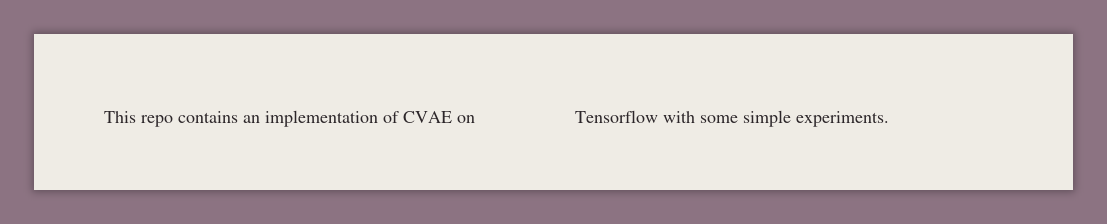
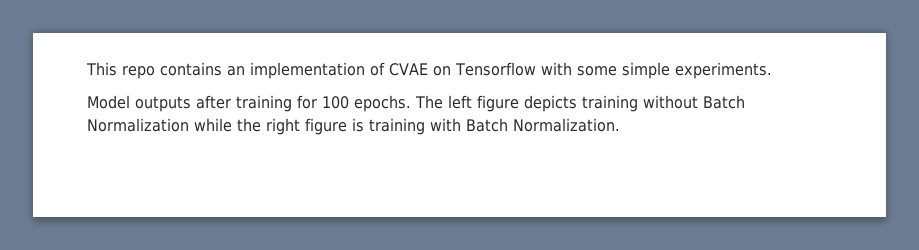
+ Model outputs after training for 100 epochs. The left figure depicts training without Batch Normalization while the right figure is training with Batch Normalization.

